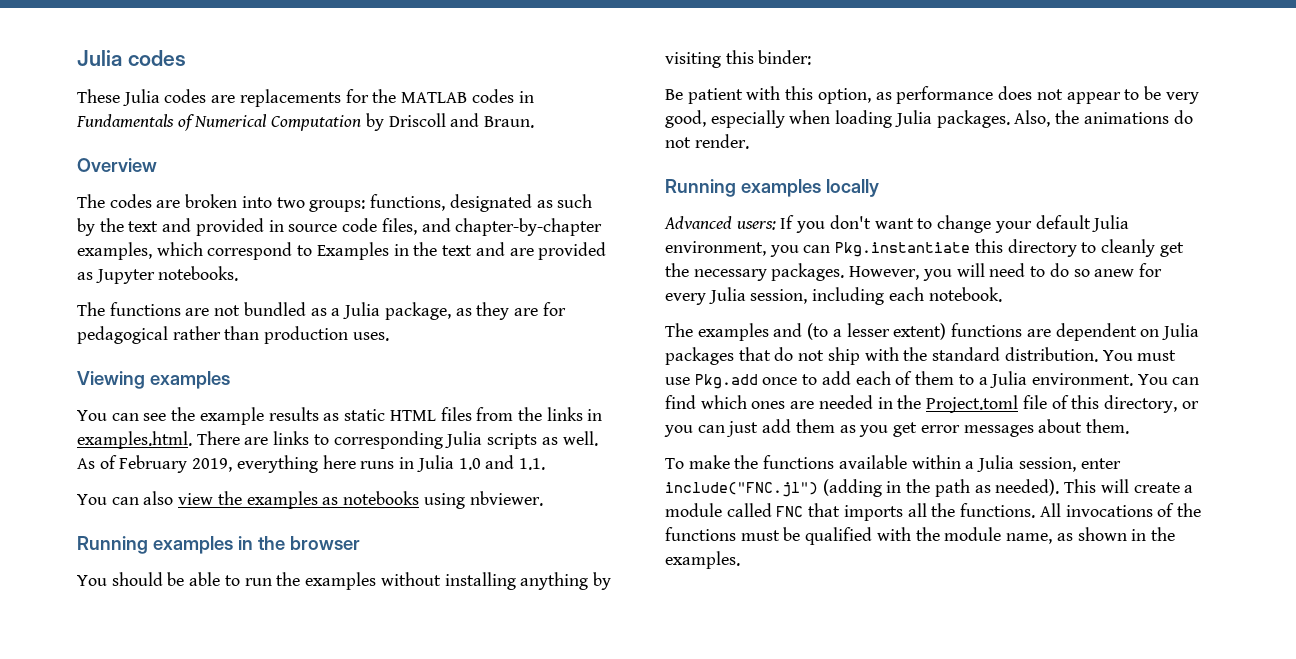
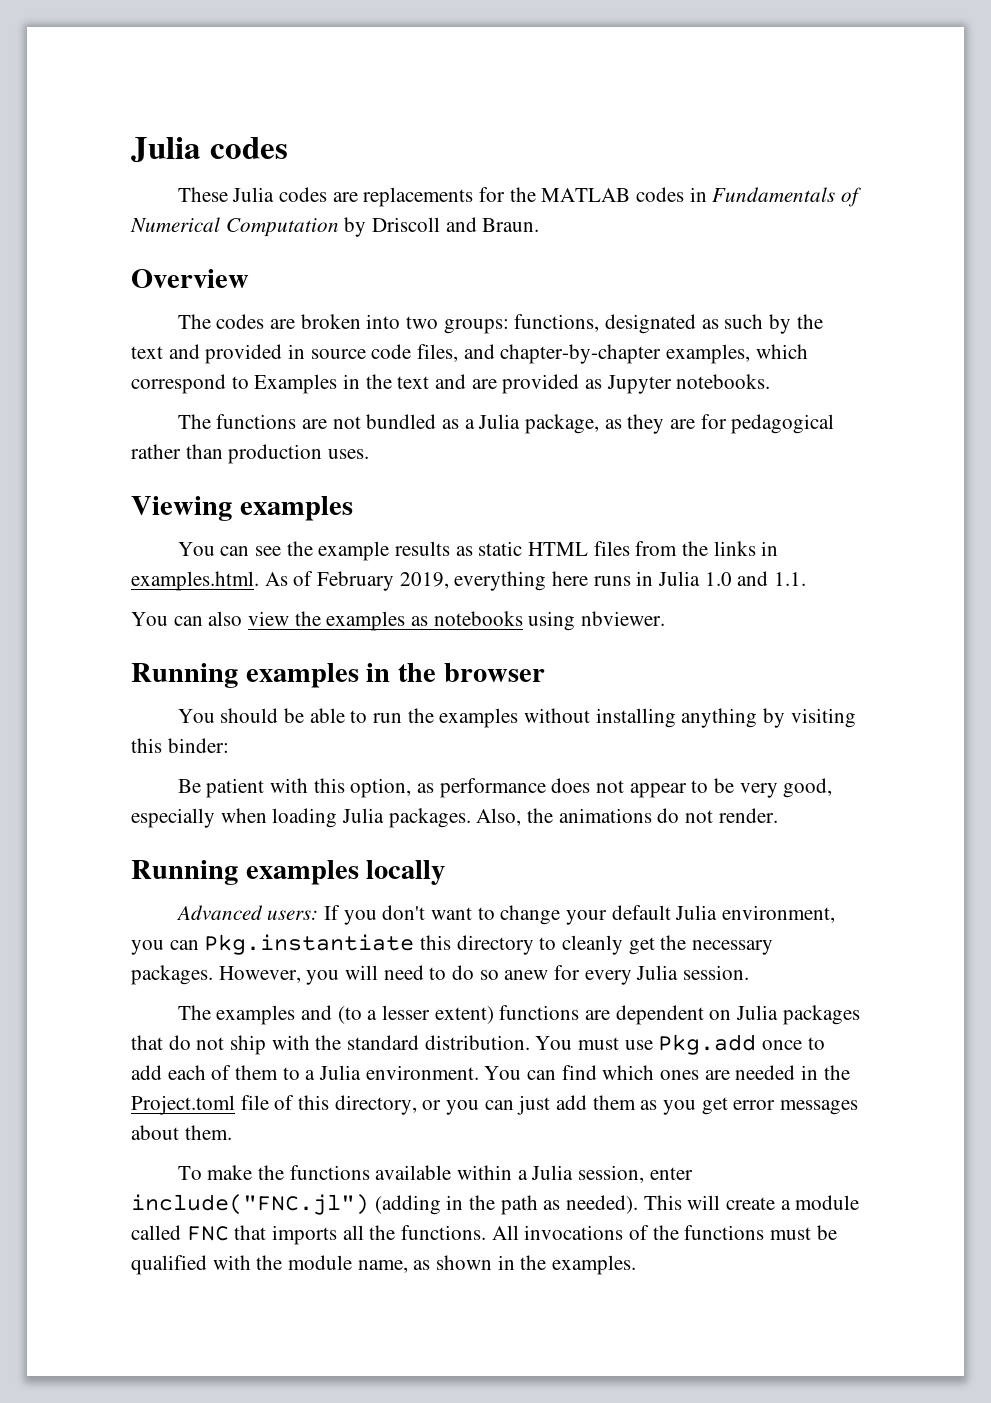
- You can see the example results as static HTML files from the links in examples.html. There are links to corresponding Julia scripts as well. As of February 2019, everything here runs in Julia 1.0 and 1.1.
+ You can see the example results as static HTML files from the links in examples.html. As of February 2019, everything here runs in Julia 1.0 and 1.1.
- However, you will need to do so anew for every Julia session, including each notebook.
+ However, you will need to do so anew for every Julia session.

